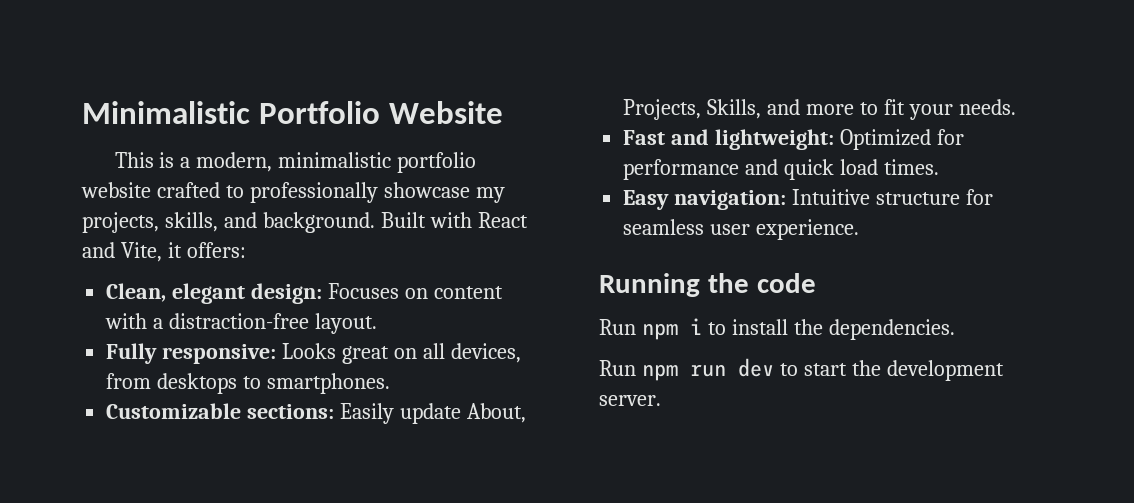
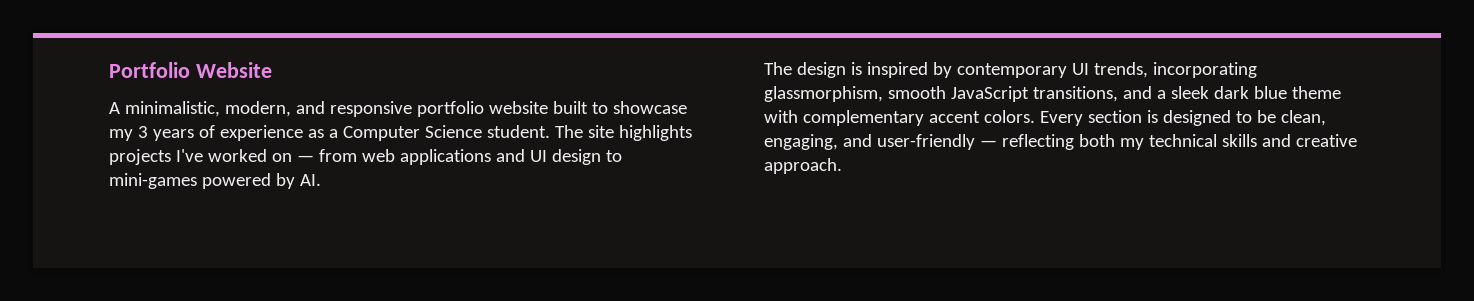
- Minimalistic Portfolio Website
+ Portfolio Website
- This is a modern, minimalistic portfolio website crafted to professionally showcase my projects, skills, and background. Built with React and Vite, it offers:
- Clean, elegant design: Focuses on content with a distraction-free layout.
- Fully responsive: Looks great on all devices, from desktops to smartphones.
- Customizable sections: Easily update About, Projects, Skills, and more to fit your needs.
- Fast and lightweight: Optimized for performance and quick load times.
- Easy navigation: Intuitive structure for seamless user experience.
- Running the code
- Run npm i to install the dependencies.
- Run npm run dev to start the development server.
+ A minimalistic, modern, and responsive portfolio website built to showcase my 3 years of experience as a Computer Science student. The site highlights projects I've worked on — from web applications and UI design to mini-games powered by AI.
+ The design is inspired by contemporary UI trends, incorporating glassmorphism, smooth JavaScript transitions, and a sleek dark blue theme with complementary accent colors. Every section is designed to be clean, engaging, and user-friendly — reflecting both my technical skills and creative approach.

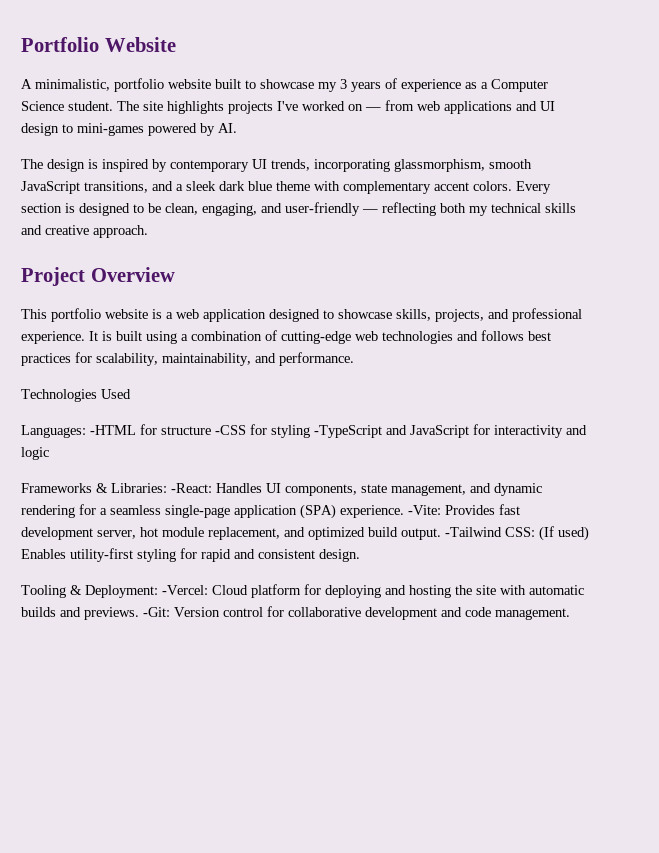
- A minimalistic, modern, and responsive portfolio website built to showcase my 3 years of experience as a Computer Science student.
+ A minimalistic, portfolio website built to showcase my 3 years of experience as a Computer Science student.
+ Project Overview
+ This portfolio website is a web application designed to showcase skills, projects, and professional experience. It is built using a combination of cutting-edge web technologies and follows best practices for scalability, maintainability, and performance.
+ Technologies Used
+ Languages: -HTML for structure -CSS for styling -TypeScript and JavaScript for interactivity and logic
+ Frameworks & Libraries: -React: Handles UI components, state management, and dynamic rendering for a seamless single-page application (SPA) experience. -Vite: Provides fast development server, hot module replacement, and optimized build output. -Tailwind CSS: (If used) Enables utility-first styling for rapid and consistent design.
+ Tooling & Deployment: -Vercel: Cloud platform for deploying and hosting the site with automatic builds and previews. -Git: Version control for collaborative development and code management.

